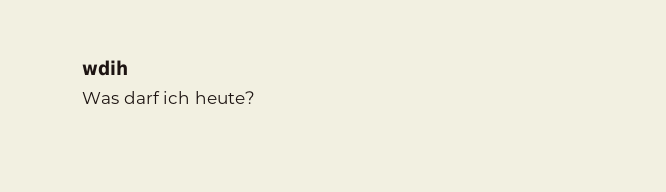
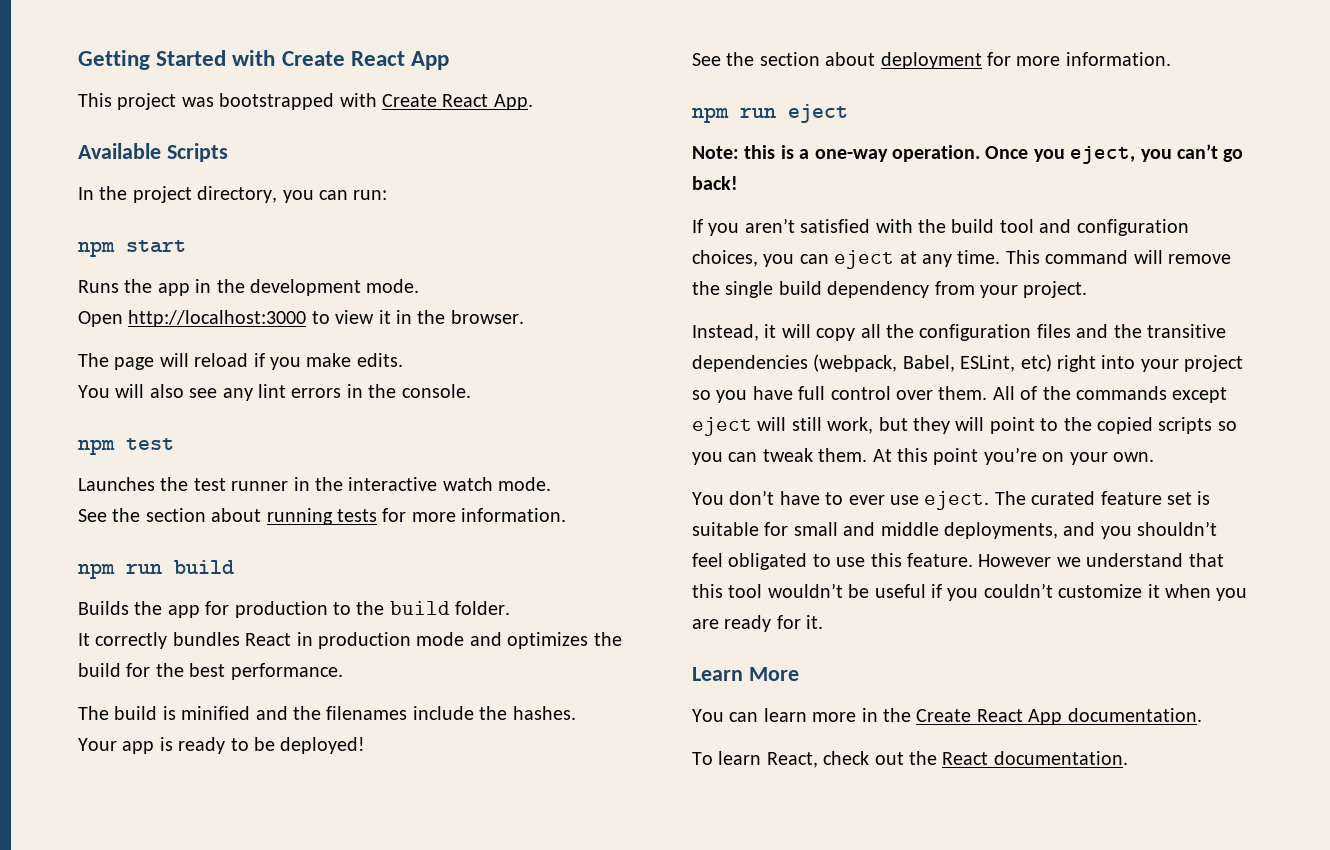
- wdih
- Was darf ich heute?
+ Getting Started with Create React App
+ This project was bootstrapped with Create React App.
+ Available Scripts
+ In the project directory, you can run:
+ npm start
+ Runs the app in the development mode.
+ Open http://localhost:3000 to view it in the browser.
+ The page will reload if you make edits.
+ You will also see any lint errors in the console.
+ npm test
+ Launches the test runner in the interactive watch mode.
+ See the section about running tests for more information.
+ npm run build
+ Builds the app for production to the build folder.
+ It correctly bundles React in production mode and optimizes the build for the best performance.
+ The build is minified and the filenames include the hashes.
+ Your app is ready to be deployed!
+ See the section about deployment for more information.
+ npm run eject
+ Note: this is a one-way operation. Once you eject, you can’t go back!
+ If you aren’t satisfied with the build tool and configuration choices, you can eject at any time. This command will remove the single build dependency from your project.
+ Instead, it will copy all the configuration files and the transitive dependencies (webpack, Babel, ESLint, etc) right into your project so you have full control over them. All of the commands except eject will still work, but they will point to the copied scripts so you can tweak them. At this point you’re on your own.
+ You don’t have to ever use eject. The curated feature set is suitable for small and middle deployments, and you shouldn’t feel obligated to use this feature. However we understand that this tool wouldn’t be useful if you couldn’t customize it when you are ready for it.
+ Learn More
+ You can learn more in the Create React App documentation.
+ To learn React, check out the React documentation.

